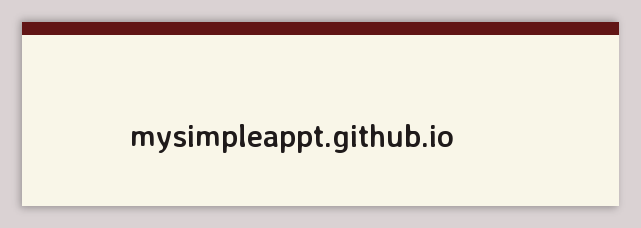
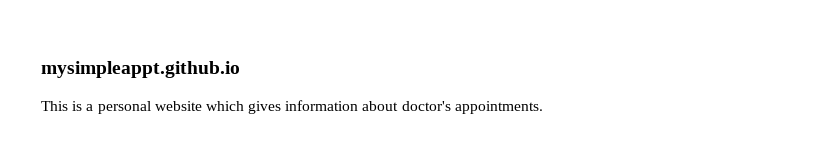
+ This is a personal website which gives information about doctor's appointments.

